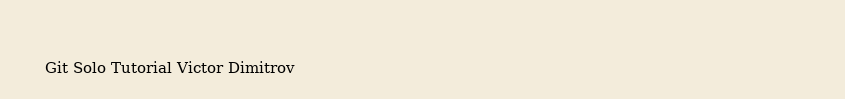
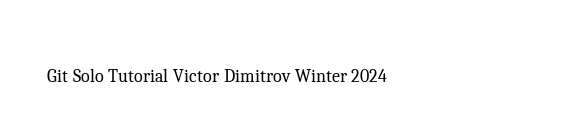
- Git Solo Tutorial Victor Dimitrov
+ Git Solo Tutorial Victor Dimitrov Winter 2024

